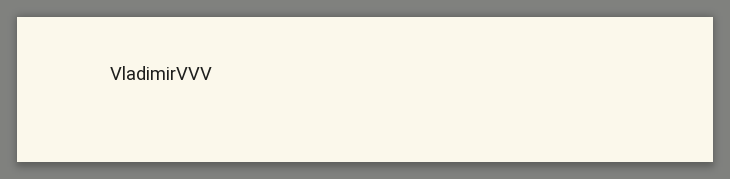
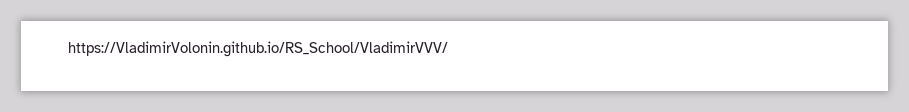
- VladimirVVV
+ https://VladimirVolonin.github.io/RS_School/VladimirVVV/

